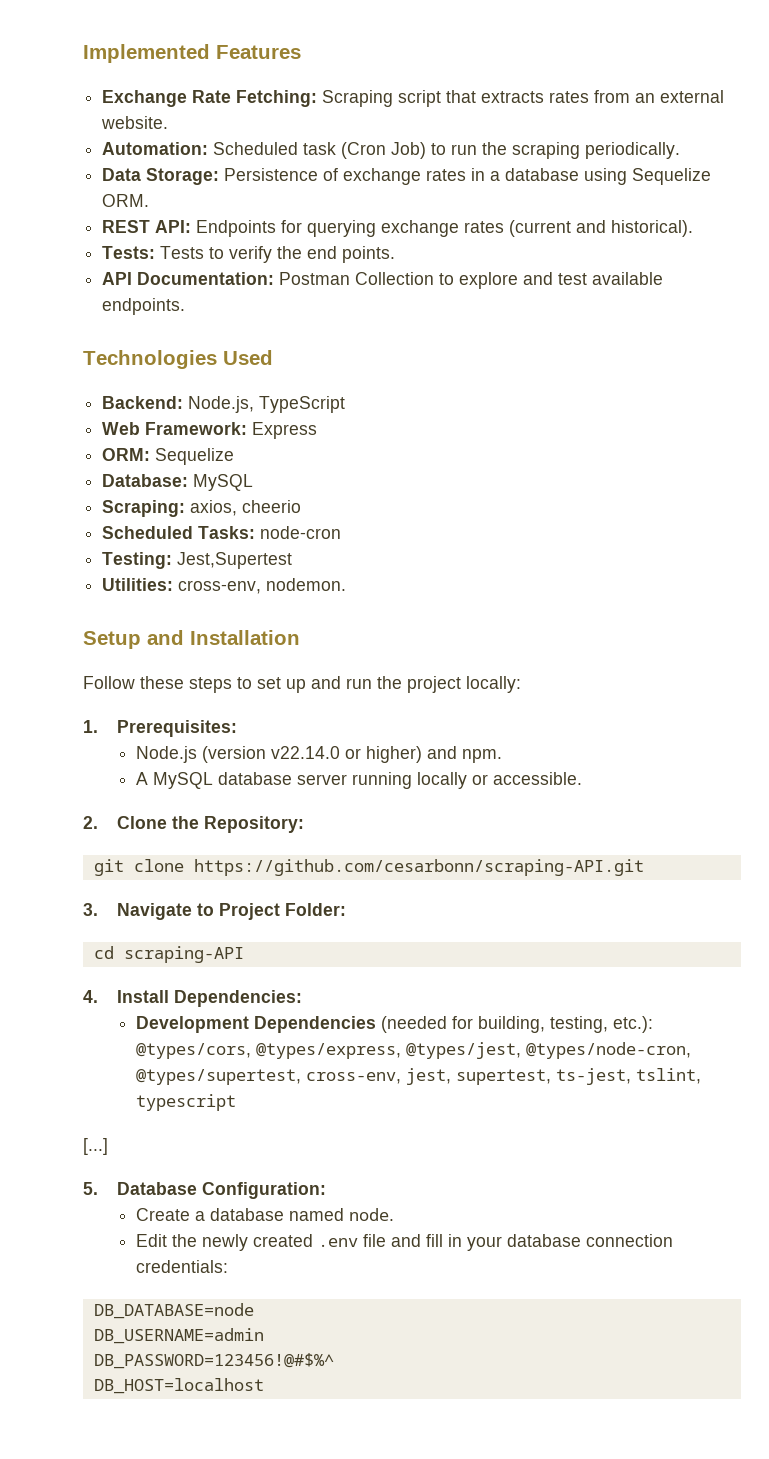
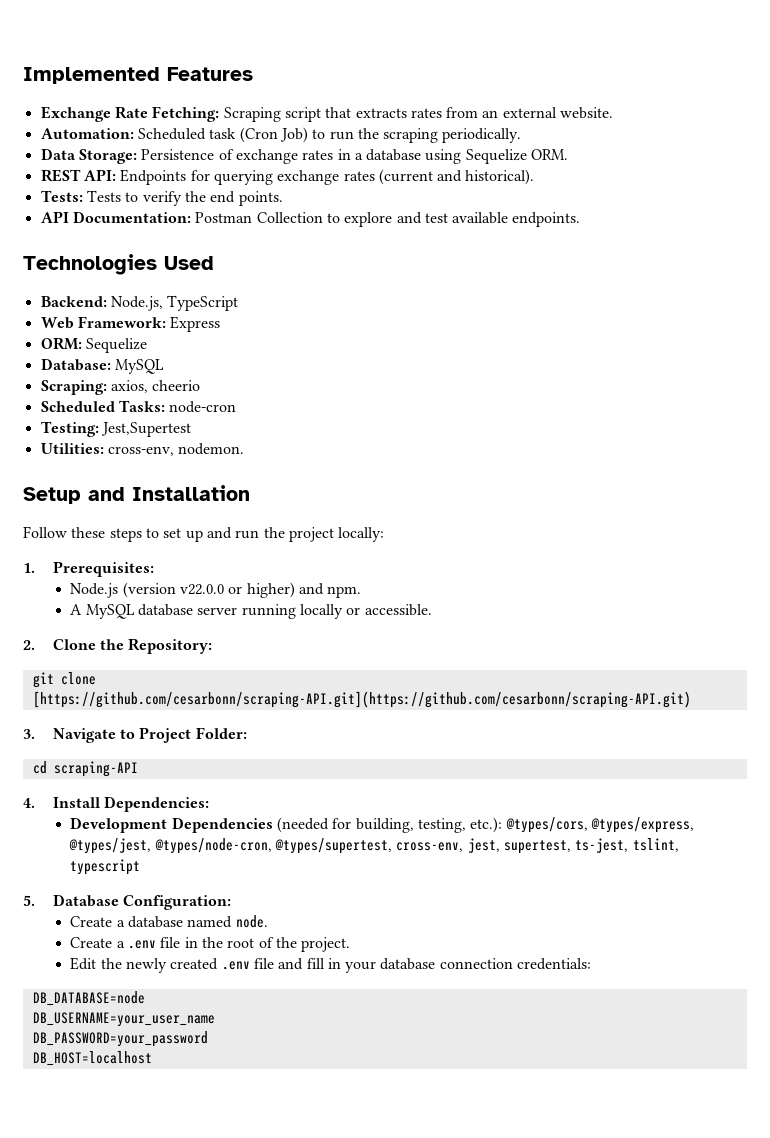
- Node.js (version v22.14.0 or higher) and npm.
+ Node.js (version v22.0.0 or higher) and npm.
- git clone https://github.com/cesarbonn/scraping-API.git
+ git clone [https://github.com/cesarbonn/scraping-API.git](https://github.com/cesarbonn/scraping-API.git)
- [...]
+ Create a .env file in the root of the project.
- DB_USERNAME=admin
- DB_PASSWORD=123456!@#$%^
+ DB_USERNAME=your_user_name
+ DB_PASSWORD=your_password

